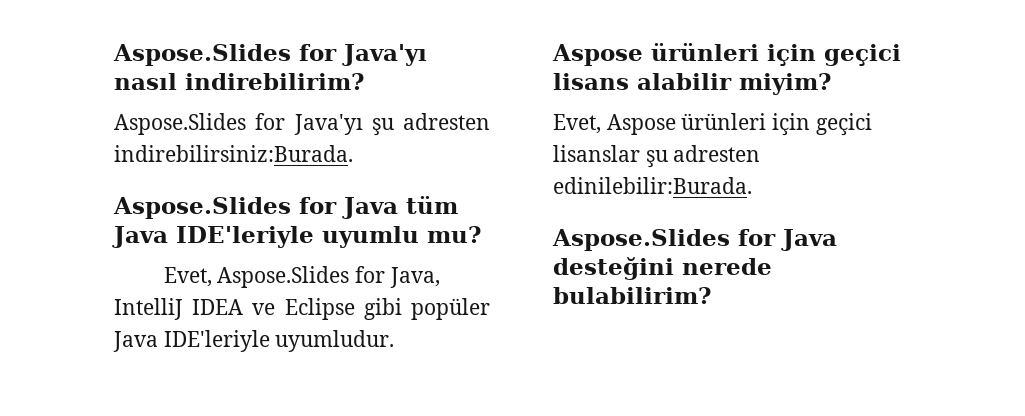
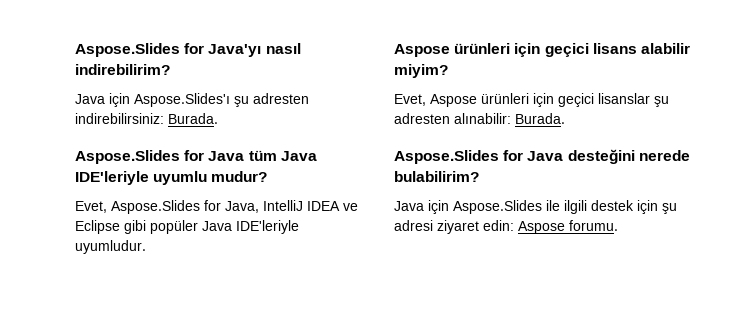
- Aspose.Slides for Java'yı şu adresten indirebilirsiniz:Burada.
+ Java için Aspose.Slides'ı şu adresten indirebilirsiniz: Burada.
- Aspose.Slides for Java tüm Java IDE'leriyle uyumlu mu?
+ Aspose.Slides for Java tüm Java IDE'leriyle uyumlu mudur?
- Evet, Aspose ürünleri için geçici lisanslar şu adresten edinilebilir:Burada.
+ Evet, Aspose ürünleri için geçici lisanslar şu adresten alınabilir: Burada.
+ Java için Aspose.Slides ile ilgili destek için şu adresi ziyaret edin: Aspose forumu.

